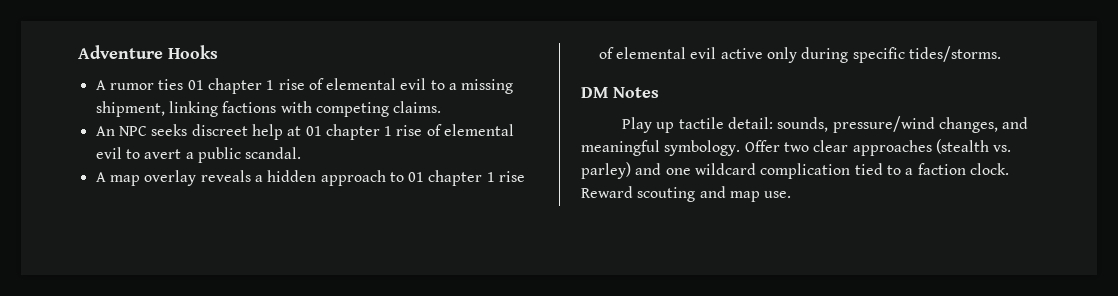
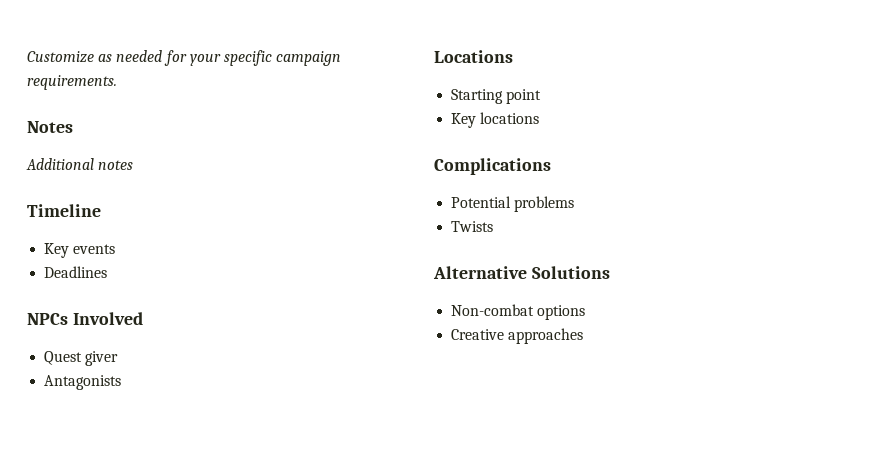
- Adventure Hooks
- A rumor ties 01 chapter 1 rise of elemental evil to a missing shipment, linking factions with competing claims.
- An NPC seeks discreet help at 01 chapter 1 rise of elemental evil to avert a public scandal.
- A map overlay reveals a hidden approach to 01 chapter 1 rise of elemental evil active only during specific tides/storms.
- DM Notes
- Play up tactile detail: sounds, pressure/wind changes, and meaningful symbology. Offer two clear approaches (stealth vs. parley) and one wildcard complication tied to a faction clock. Reward scouting and map use.
+ Customize as needed for your specific campaign requirements.
+ Notes
+ Additional notes
+ Timeline
+ Key events
+ Deadlines
+ NPCs Involved
+ Quest giver
+ Antagonists
+ Locations
+ Starting point
+ Key locations
+ Complications
+ Potential problems
+ Twists
+ Alternative Solutions
+ Non-combat options
+ Creative approaches

